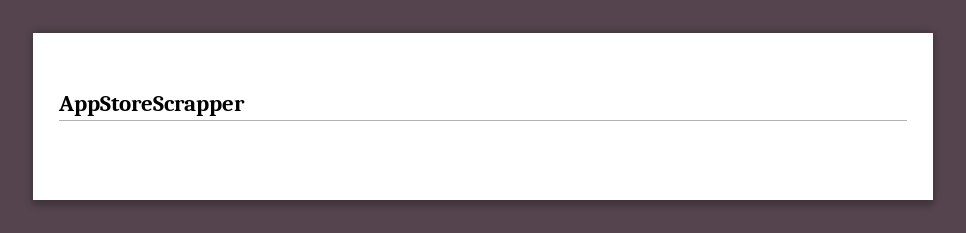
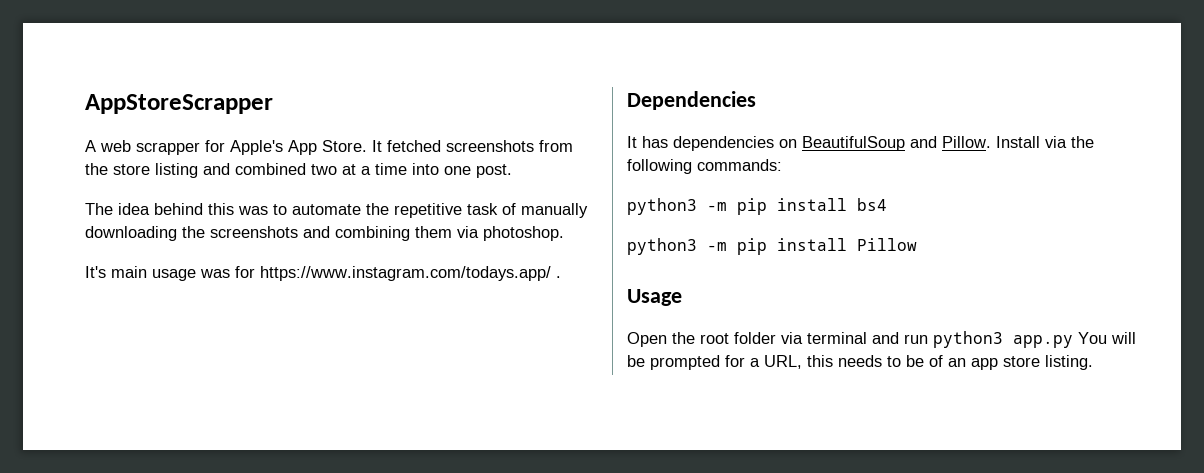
+ A web scrapper for Apple's App Store. It fetched screenshots from the store listing and combined two at a time into one post.
+ The idea behind this was to automate the repetitive task of manually downloading the screenshots and combining them via photoshop.
+ It's main usage was for https://www.instagram.com/todays.app/ .
+ Dependencies
+ It has dependencies on BeautifulSoup and Pillow. Install via the following commands:
+ python3 -m pip install bs4
+ python3 -m pip install Pillow
+ Usage
+ Open the root folder via terminal and run python3 app.py You will be prompted for a URL, this needs to be of an app store listing.

